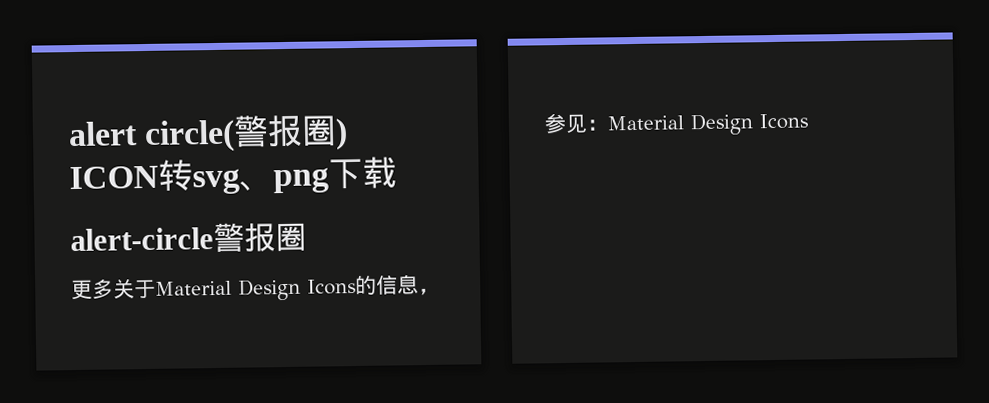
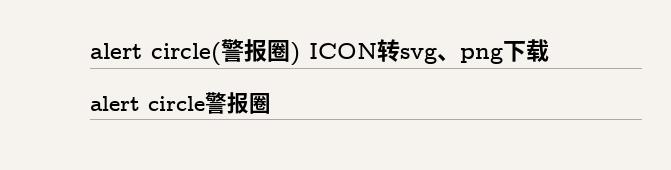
- alert-circle警报圈
- 更多关于Material Design Icons的信息，参见：Material Design Icons
+ alert circle警报圈

